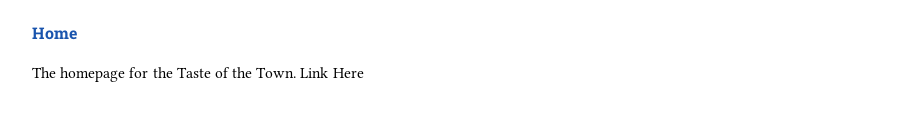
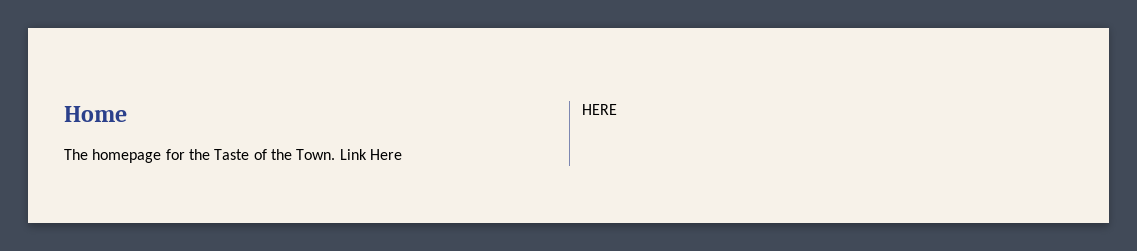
+ HERE

